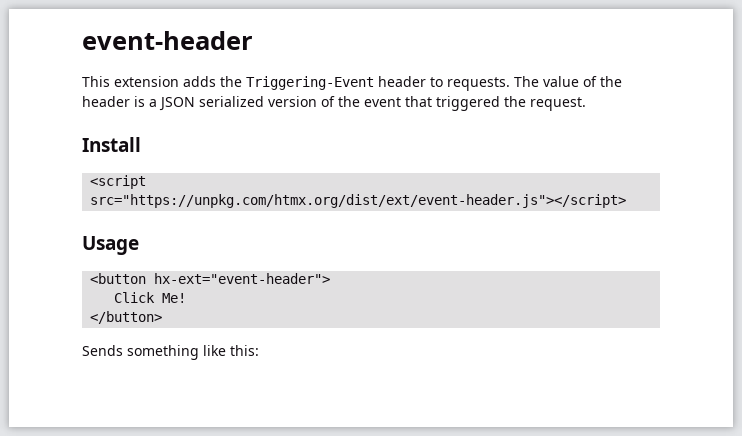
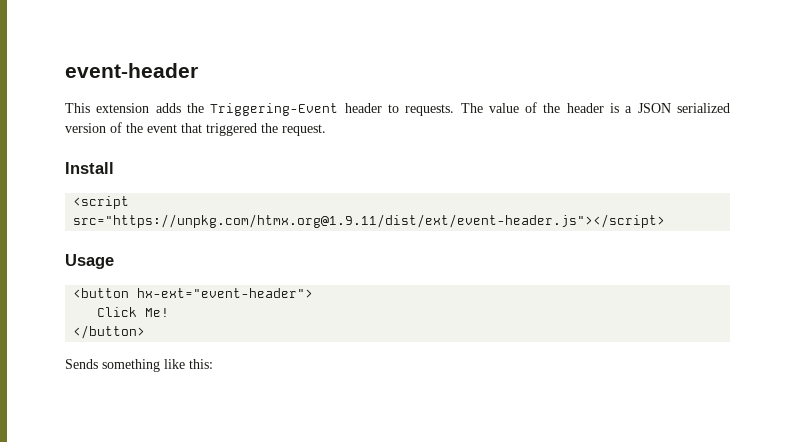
- <script src="https://unpkg.com/htmx.org/dist/ext/event-header.js"></script>
+ <script src="https://unpkg.com/htmx.org@1.9.11/dist/ext/event-header.js"></script>

